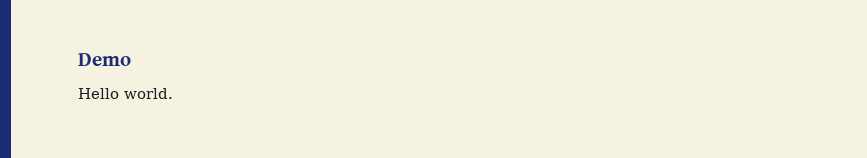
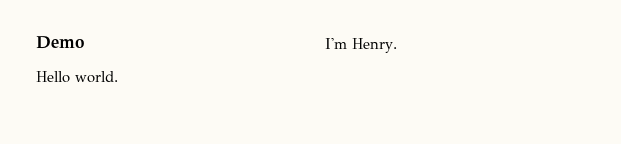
+ I'm Henry.

